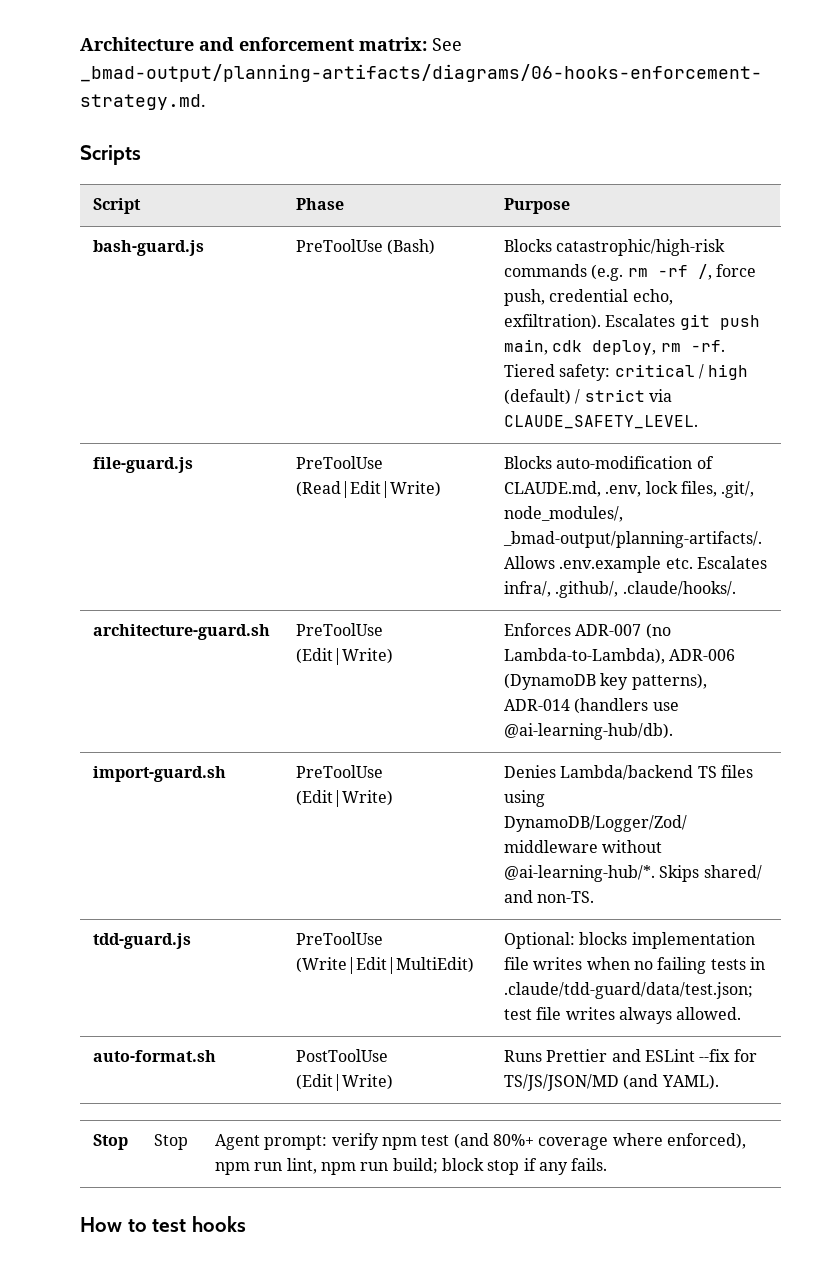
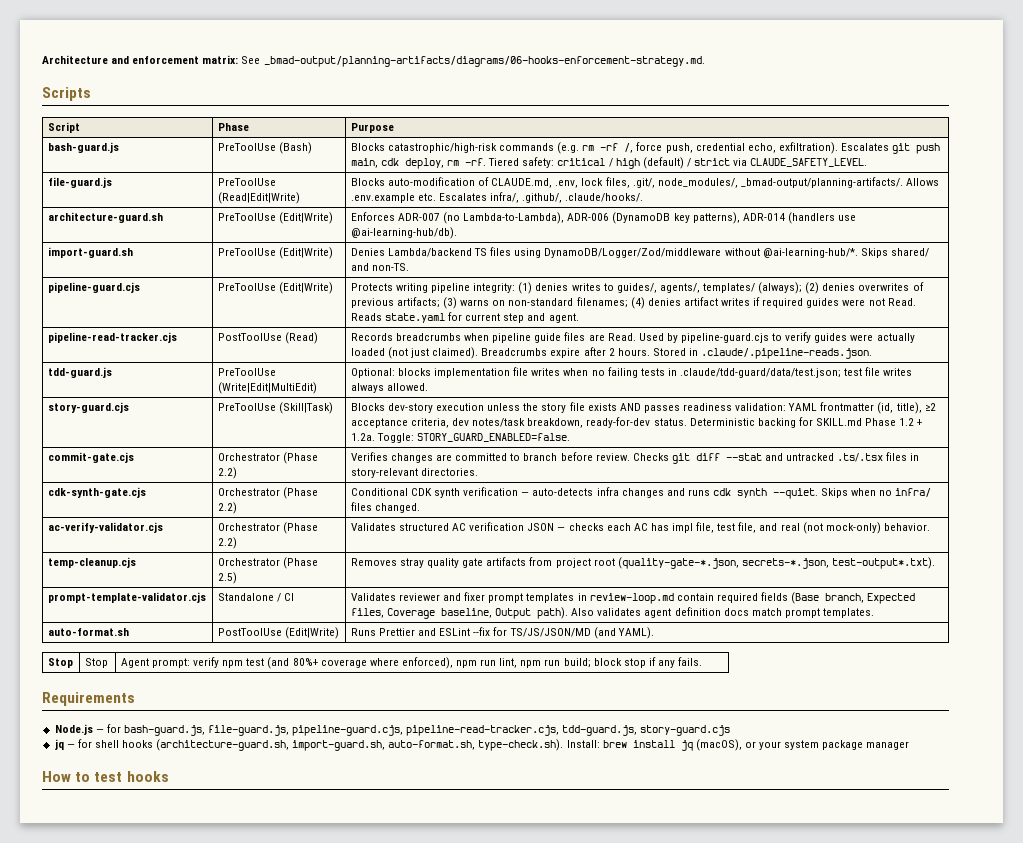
+ pipeline-guard.cjs | PreToolUse (Edit|Write) | Protects writing pipeline integrity: (1) denies writes to guides/, agents/, templates/ (always); (2) denies overwrites of previous artifacts; (3) warns on non-standard filenames; (4) denies artifact writes if required guides were not Read. Reads state.yaml for current step and agent.
+ pipeline-read-tracker.cjs | PostToolUse (Read) | Records breadcrumbs when pipeline guide files are Read. Used by pipeline-guard.cjs to verify guides were actually loaded (not just claimed). Breadcrumbs expire after 2 hours. Stored in .claude/.pipeline-reads.json.
+ story-guard.cjs | PreToolUse (Skill|Task) | Blocks dev-story execution unless the story file exists AND passes readiness validation: YAML frontmatter (id, title), ≥2 acceptance criteria, dev notes/task breakdown, ready-for-dev status. Deterministic backing for SKILL.md Phase 1.2 + 1.2a. Toggle: STORY_GUARD_ENABLED=false.
+ commit-gate.cjs | Orchestrator (Phase 2.2) | Verifies changes are committed to branch before review. Checks git diff --stat and untracked .ts/.tsx files in story-relevant directories.
+ cdk-synth-gate.cjs | Orchestrator (Phase 2.2) | Conditional CDK synth verification — auto-detects infra changes and runs cdk synth --quiet. Skips when no infra/ files changed.
+ ac-verify-validator.cjs | Orchestrator (Phase 2.2) | Validates structured AC verification JSON — checks each AC has impl file, test file, and real (not mock-only) behavior.
+ temp-cleanup.cjs | Orchestrator (Phase 2.5) | Removes stray quality gate artifacts from project root (quality-gate-*.json, secrets-*.json, test-output*.txt).
+ prompt-template-validator.cjs | Standalone / CI | Validates reviewer and fixer prompt templates in review-loop.md contain required fields (Base branch, Expected files, Coverage baseline, Output path). Also validates agent definition docs match prompt templates.
+ Requirements
+ Node.js — for bash-guard.js, file-guard.js, pipeline-guard.cjs, pipeline-read-tracker.cjs, tdd-guard.js, story-guard.cjs
+ jq — for shell hooks (architecture-guard.sh, import-guard.sh, auto-format.sh, type-check.sh). Install: brew install jq (macOS), or your system package manager

